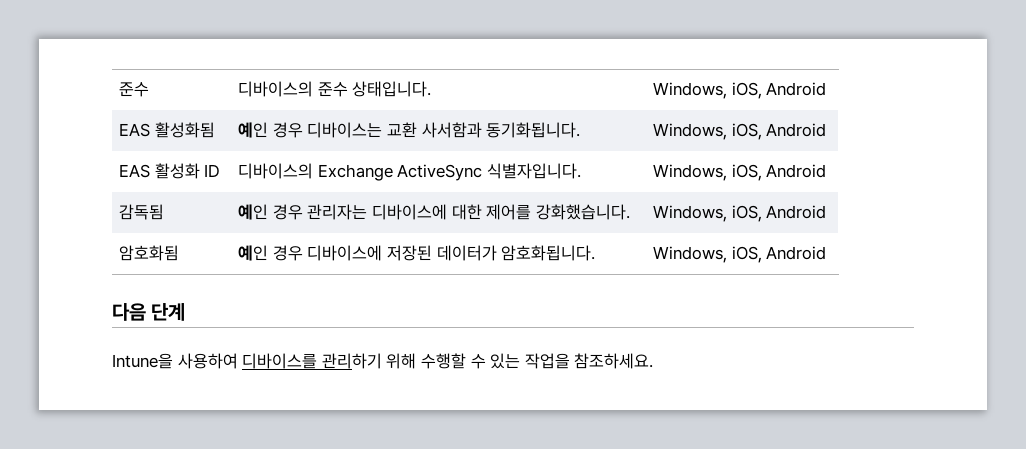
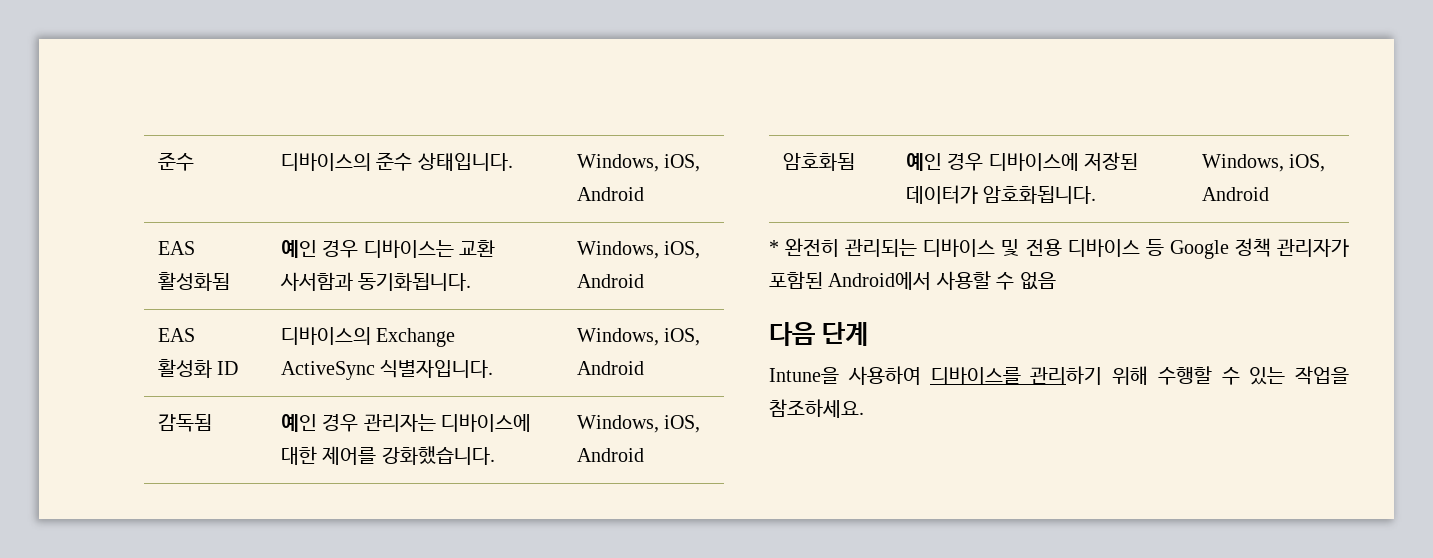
+ * 완전히 관리되는 디바이스 및 전용 디바이스 등 Google 정책 관리자가 포함된 Android에서 사용할 수 없음

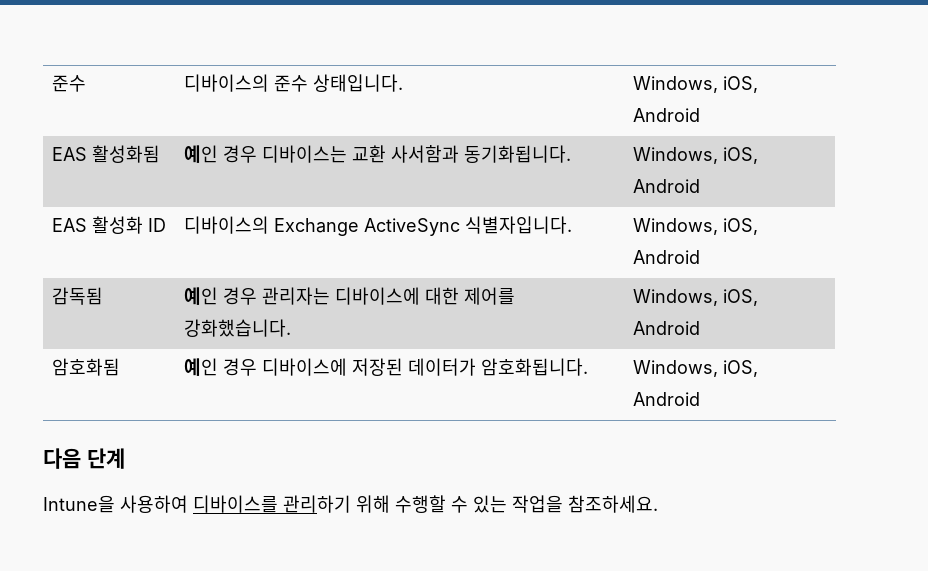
- * 완전히 관리되는 디바이스 및 전용 디바이스 등 Google 정책 관리자가 포함된 Android에서 사용할 수 없음

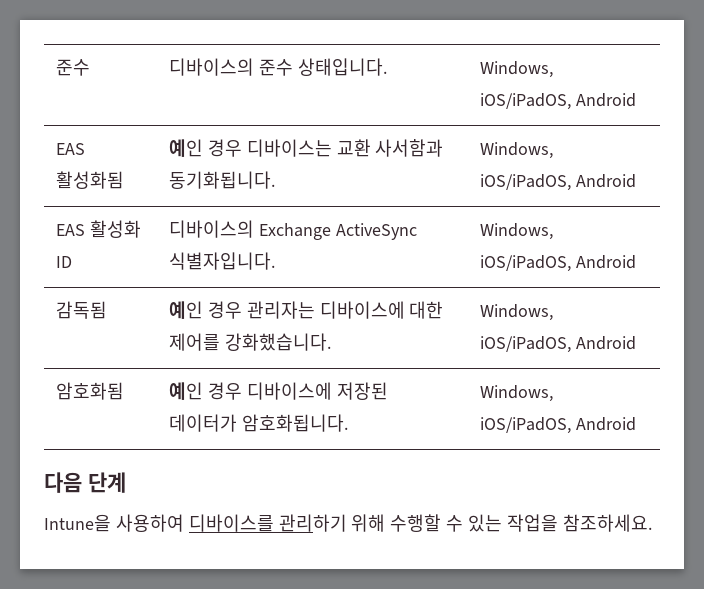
- 준수 | 디바이스의 준수 상태입니다. | Windows, iOS, Android
+ 준수 | 디바이스의 준수 상태입니다. | Windows, iOS/iPadOS, Android
- EAS 활성화됨 | 예인 경우 디바이스는 교환 사서함과 동기화됩니다. | Windows, iOS, Android
+ EAS 활성화됨 | 예인 경우 디바이스는 교환 사서함과 동기화됩니다. | Windows, iOS/iPadOS, Android
- EAS 활성화 ID | 디바이스의 Exchange ActiveSync 식별자입니다. | Windows, iOS, Android
+ EAS 활성화 ID | 디바이스의 Exchange ActiveSync 식별자입니다. | Windows, iOS/iPadOS, Android
- 감독됨 | 예인 경우 관리자는 디바이스에 대한 제어를 강화했습니다. | Windows, iOS, Android
+ 감독됨 | 예인 경우 관리자는 디바이스에 대한 제어를 강화했습니다. | Windows, iOS/iPadOS, Android
- 암호화됨 | 예인 경우 디바이스에 저장된 데이터가 암호화됩니다. | Windows, iOS, Android
+ 암호화됨 | 예인 경우 디바이스에 저장된 데이터가 암호화됩니다. | Windows, iOS/iPadOS, Android

